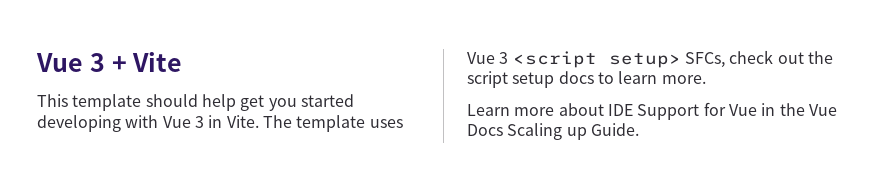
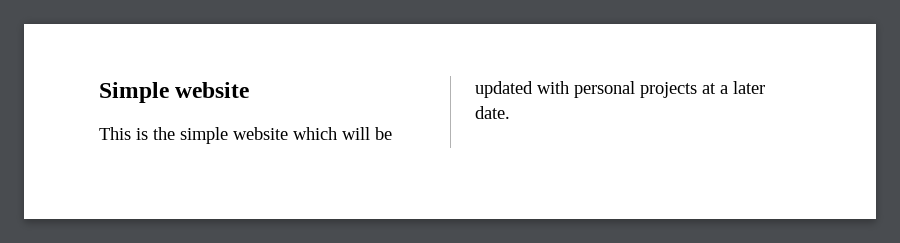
- Vue 3 + Vite
- This template should help get you started developing with Vue 3 in Vite. The template uses Vue 3 <script setup> SFCs, check out the script setup docs to learn more.
- Learn more about IDE Support for Vue in the Vue Docs Scaling up Guide.
+ Simple website
+ This is the simple website which will be updated with personal projects at a later date.

